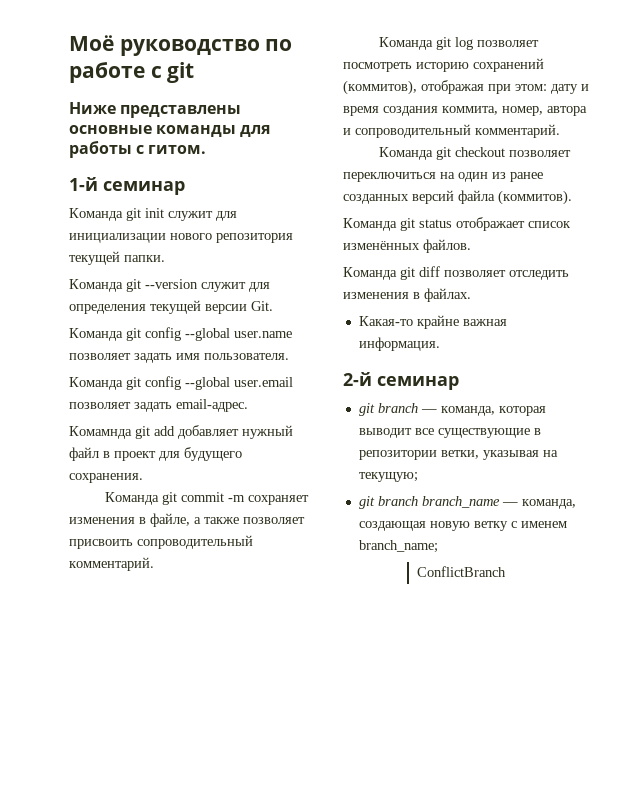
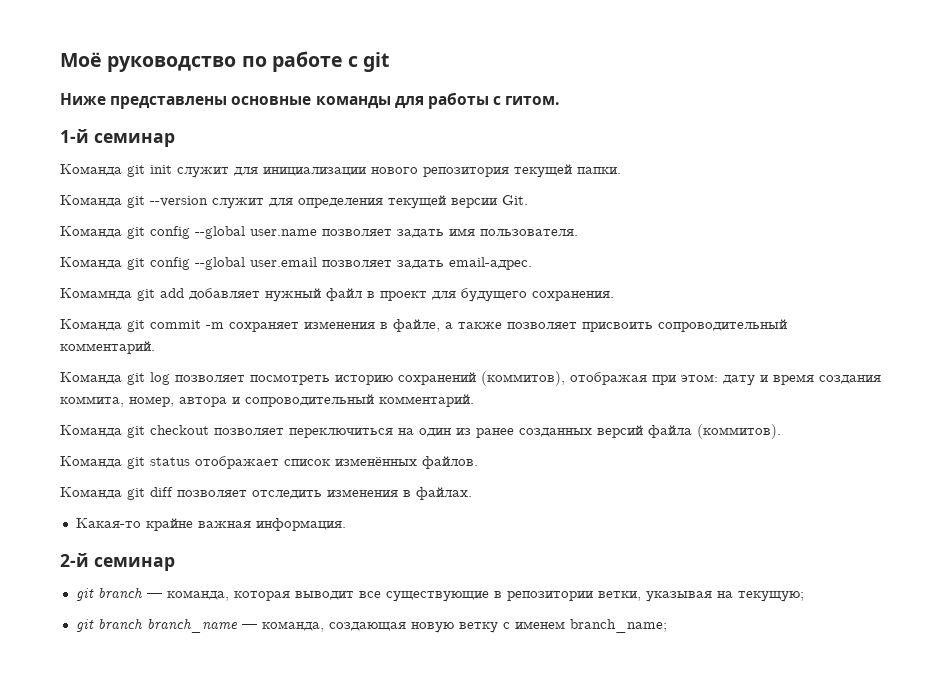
- ConflictBranch

